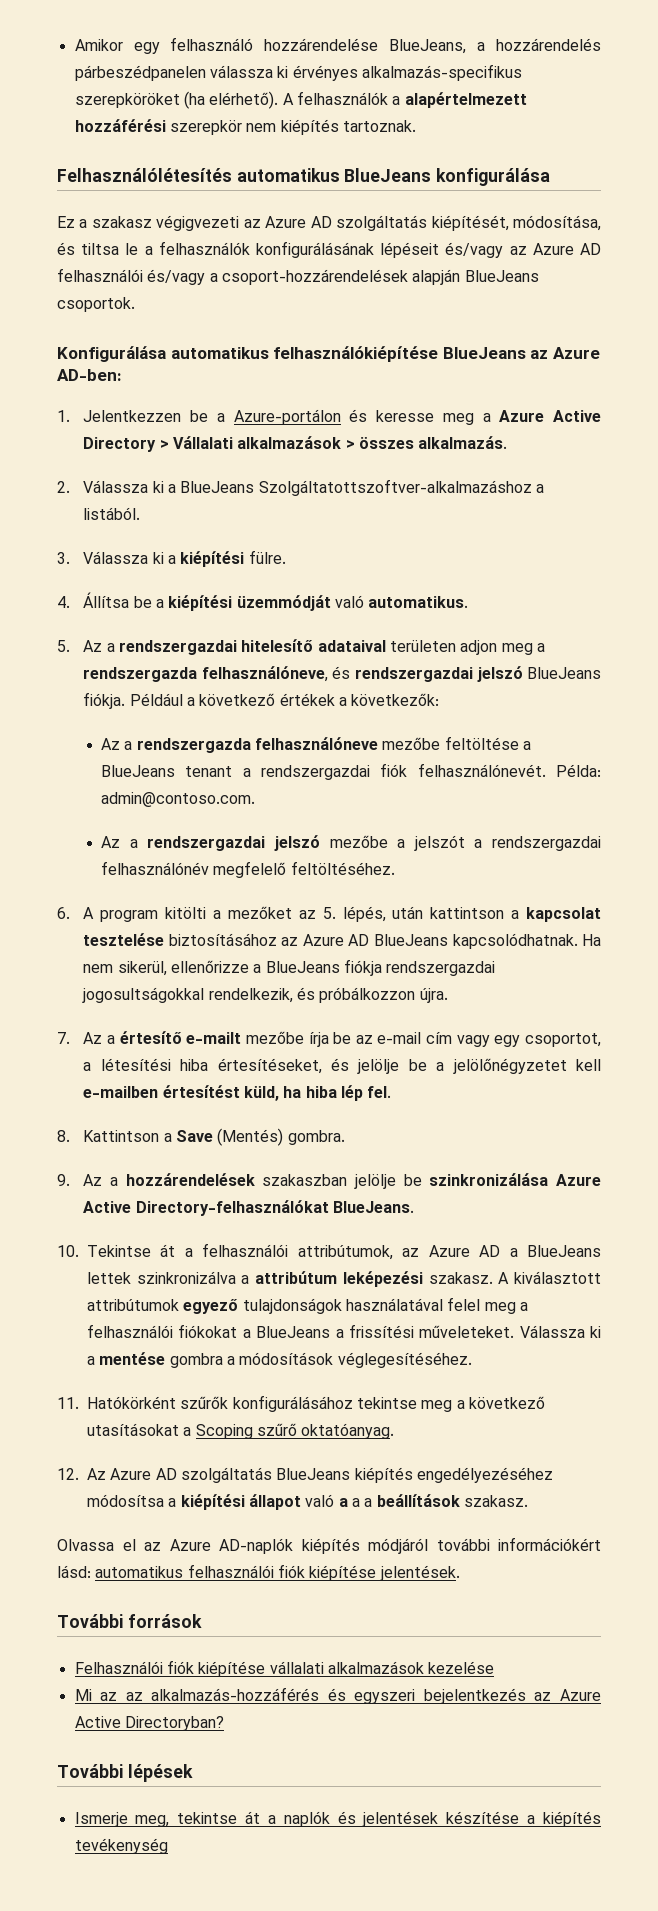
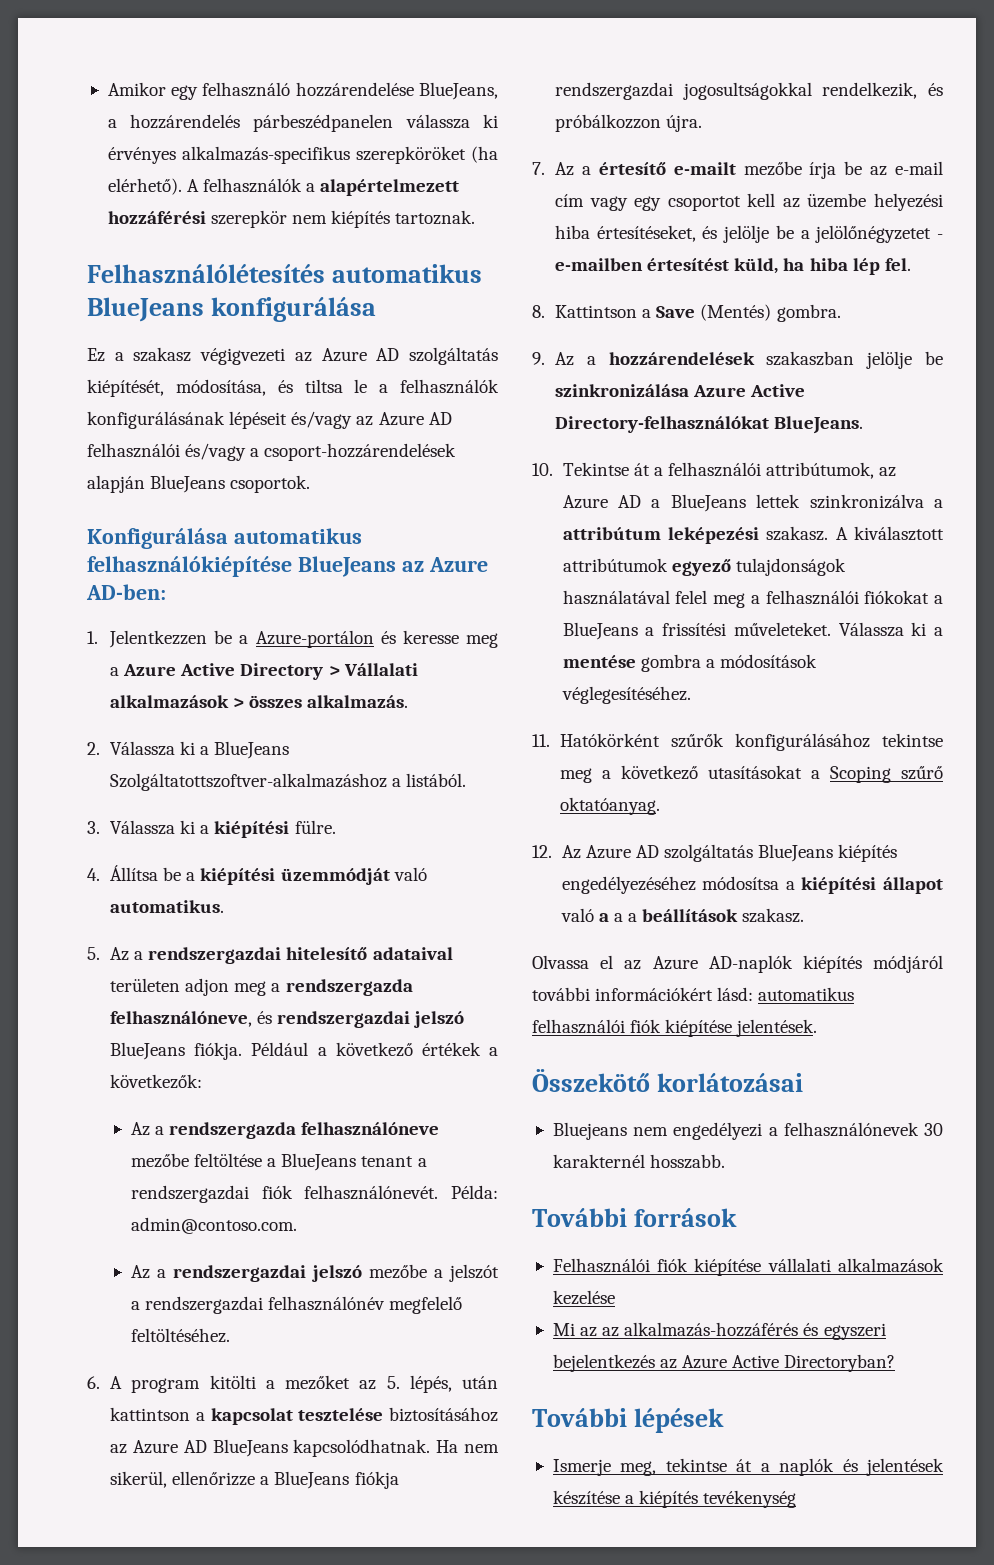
- 7. Az a értesítő e-mailt mezőbe írja be az e-mail cím vagy egy csoportot, a létesítési hiba értesítéseket, és jelölje be a jelölőnégyzetet kell e-mailben értesítést küld, ha hiba lép fel.
+ 7. Az a értesítő e-mailt mezőbe írja be az e-mail cím vagy egy csoportot kell az üzembe helyezési hiba értesítéseket, és jelölje be a jelölőnégyzetet - e-mailben értesítést küld, ha hiba lép fel.
+ Összekötő korlátozásai
+ Bluejeans nem engedélyezi a felhasználónevek 30 karakternél hosszabb.

